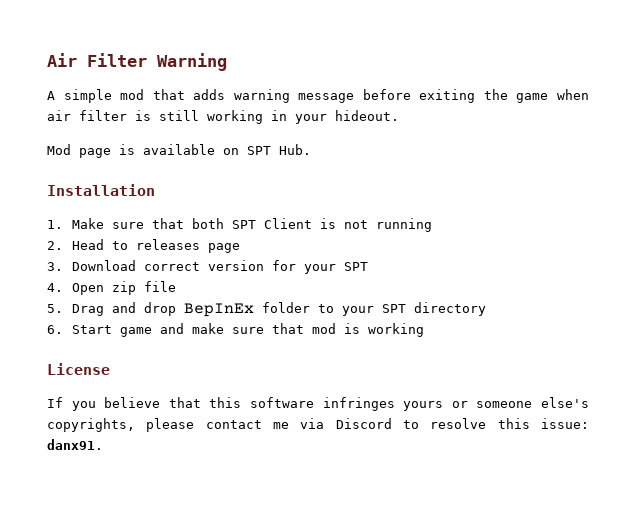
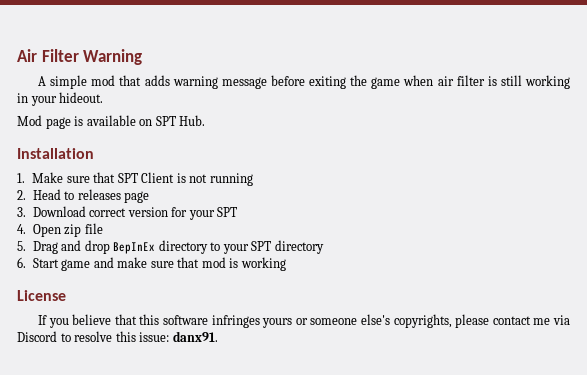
- 1. Make sure that both SPT Client is not running
+ 1. Make sure that SPT Client is not running
- 5. Drag and drop BepInEx folder to your SPT directory
+ 5. Drag and drop BepInEx directory to your SPT directory

